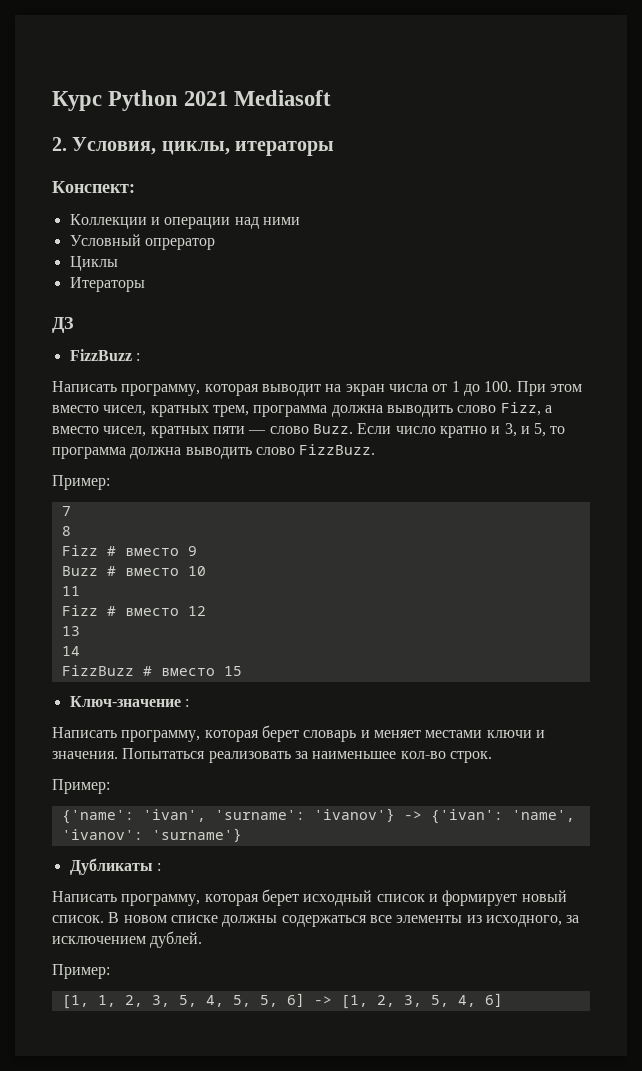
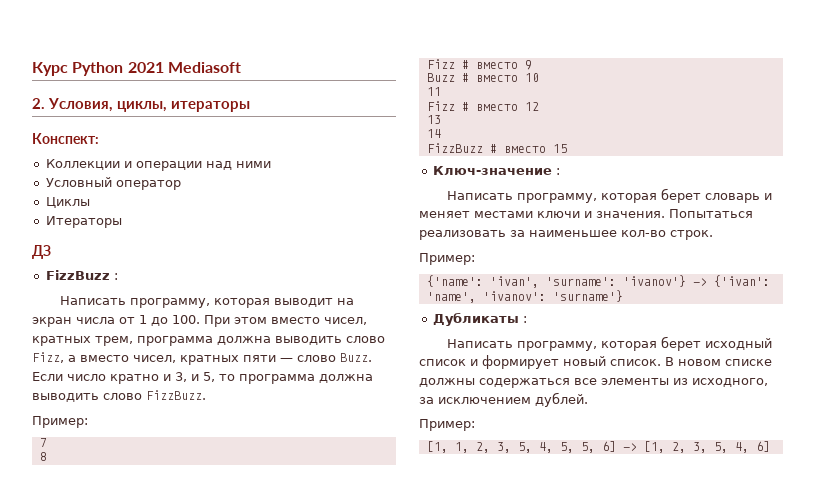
- Условный опрератор
+ Условный оператор

